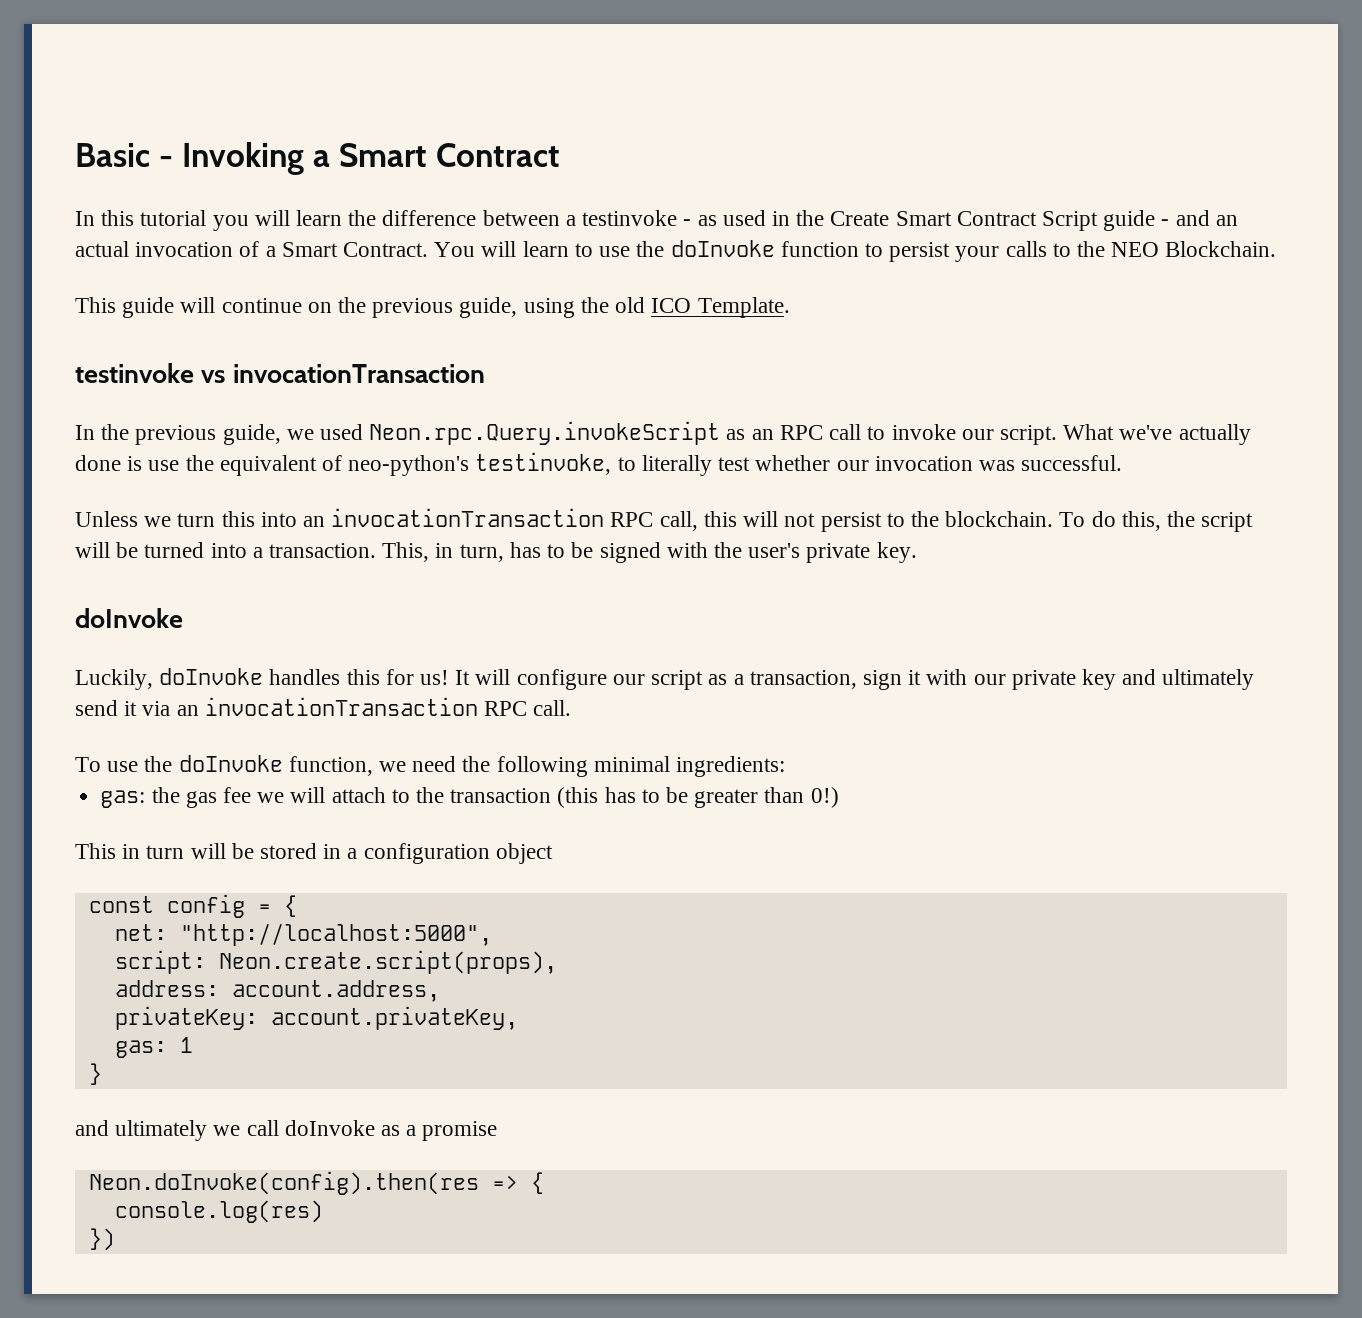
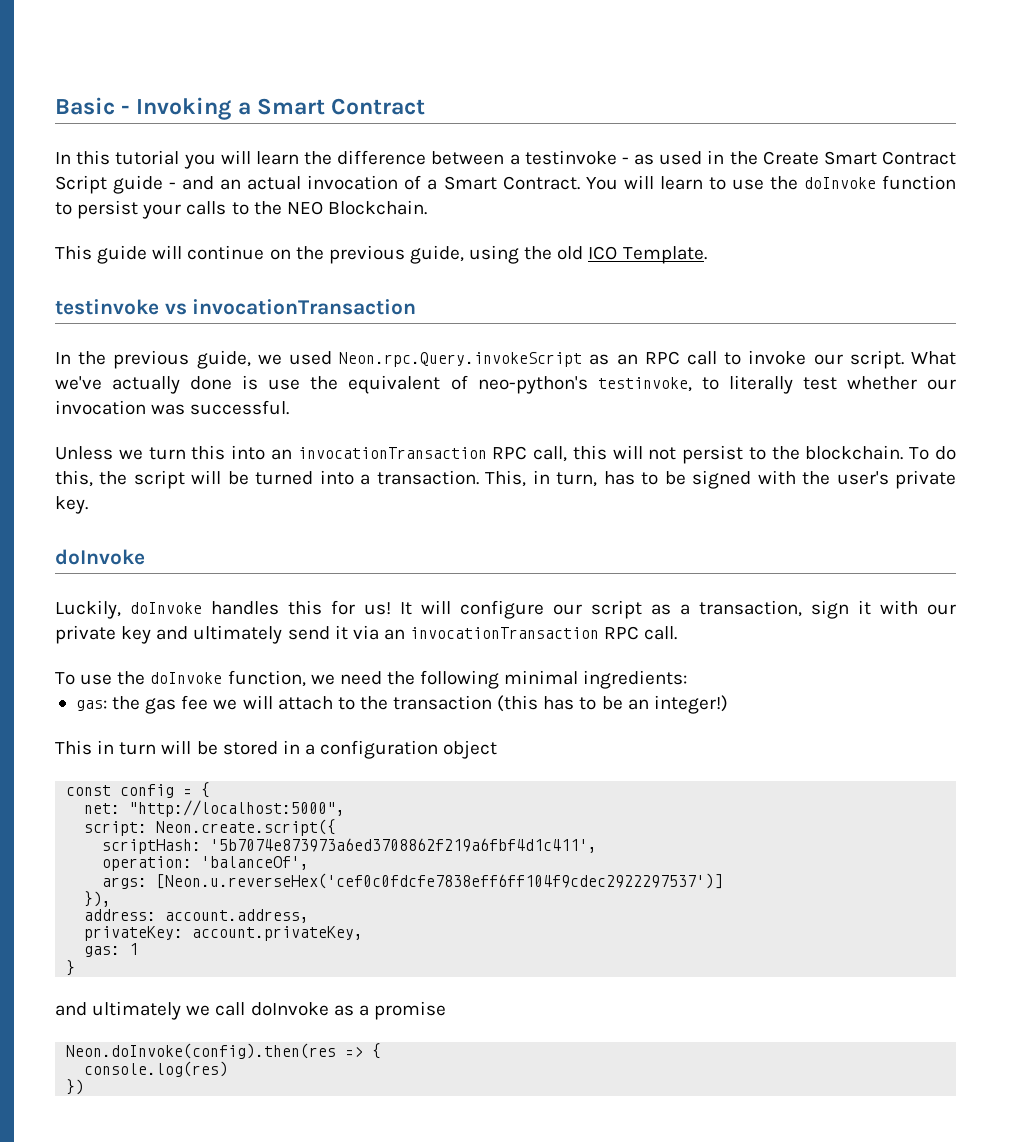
- gas: the gas fee we will attach to the transaction (this has to be greater than 0!)
+ gas: the gas fee we will attach to the transaction (this has to be an integer!)
- script: Neon.create.script(props),
+ script: Neon.create.script({
+ scriptHash: '5b7074e873973a6ed3708862f219a6fbf4d1c411',
+ operation: 'balanceOf',
+ args: [Neon.u.reverseHex('cef0c0fdcfe7838eff6ff104f9cdec2922297537')]
+ }),

